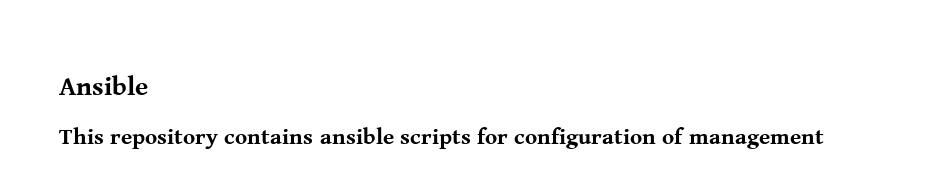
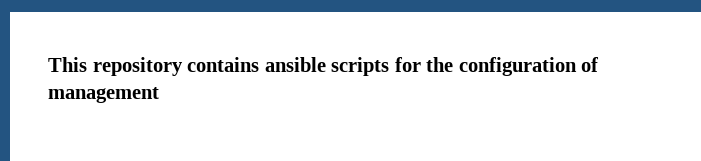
- Ansible
- This repository contains ansible scripts for configuration of management
+ This repository contains ansible scripts for the configuration of management

